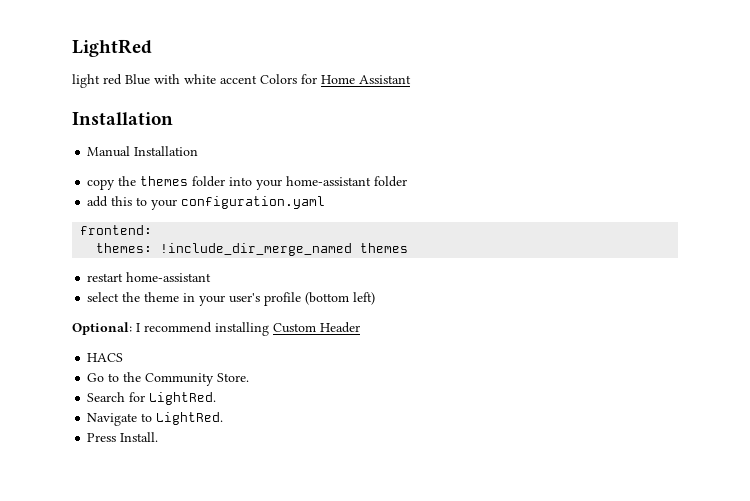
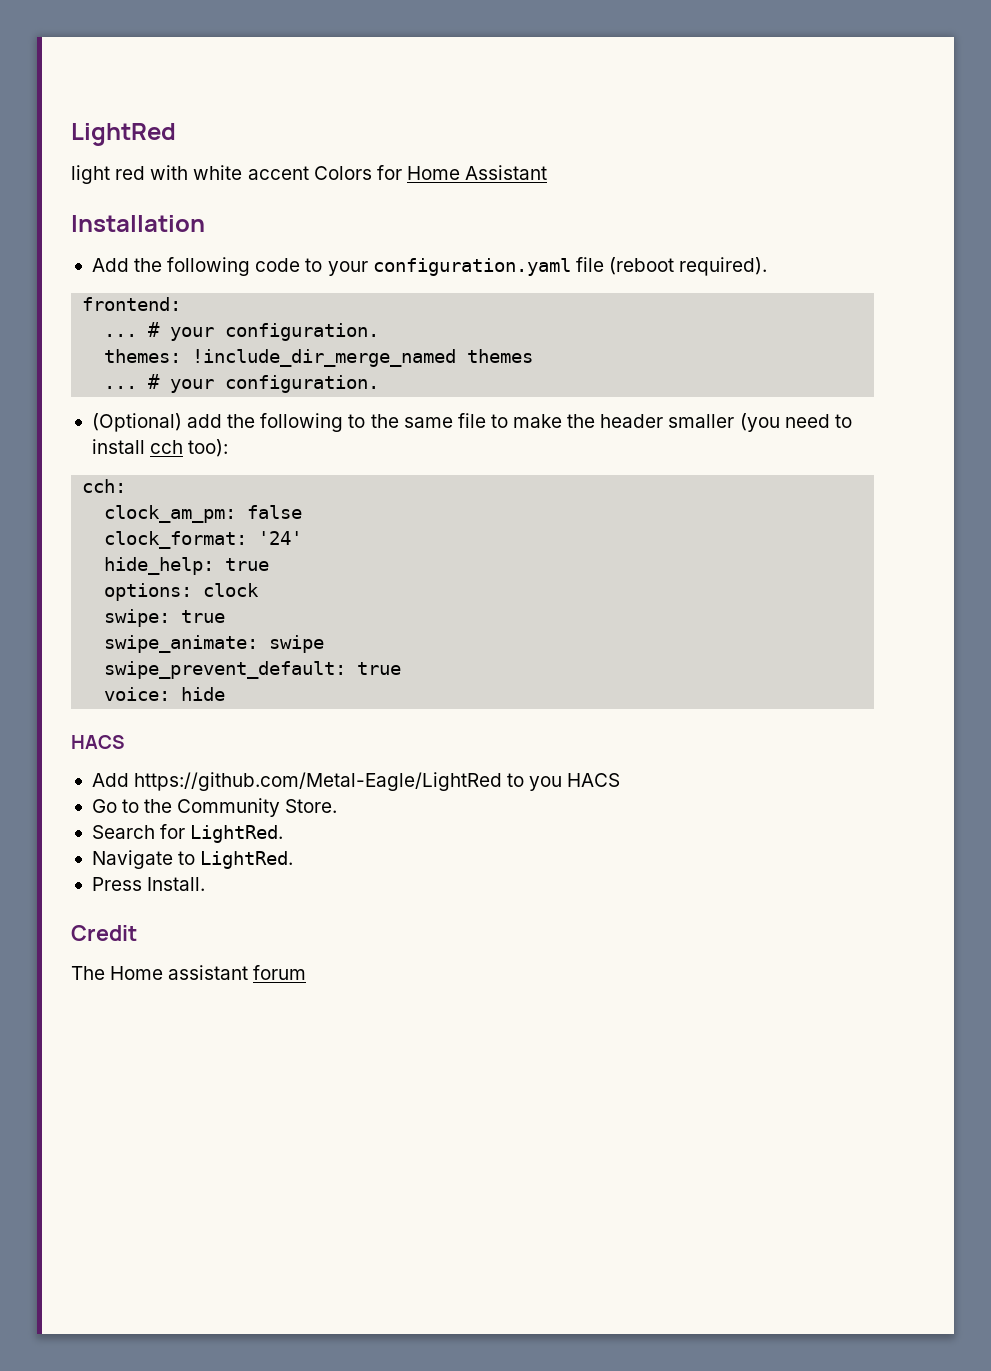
- light red Blue with white accent Colors for Home Assistant
+ light red with white accent Colors for Home Assistant
- Manual Installation
- copy the themes folder into your home-assistant folder
- add this to your configuration.yaml
+ Add the following code to your configuration.yaml file (reboot required).
  frontend:
+ ... # your configuration.
  themes: !include_dir_merge_named themes
- restart home-assistant
- select the theme in your user's profile (bottom left)
- Optional: I recommend installing Custom Header
+ ... # your configuration.
+ (Optional) add the following to the same file to make the header smaller (you need to install cch too):
+ cch:
+ clock_am_pm: false
+ clock_format: '24'
+ hide_help: true
+ options: clock
+ swipe: true
+ swipe_animate: swipe
+ swipe_prevent_default: true
+ voice: hide
  HACS
+ Add https://github.com/Metal-Eagle/LightRed to you HACS
+ Credit
+ The Home assistant forum

